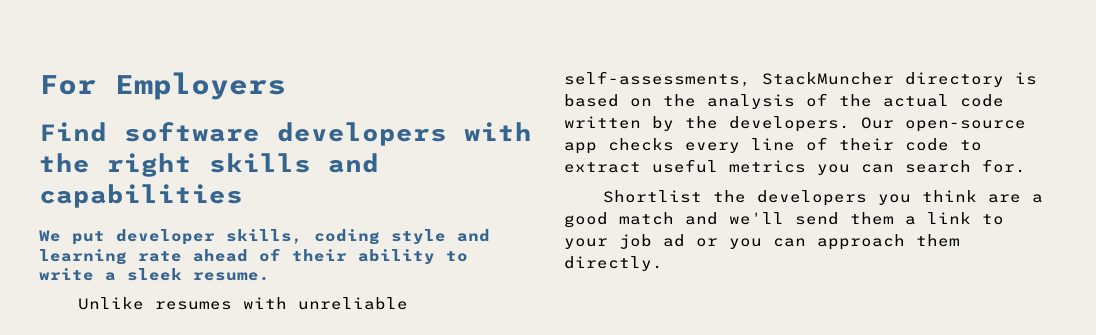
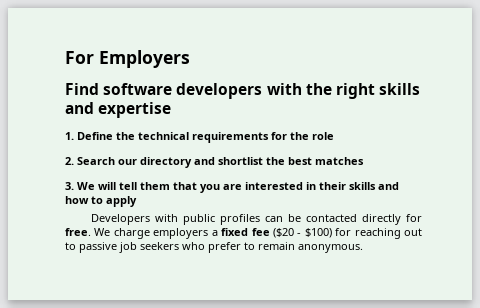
- Find software developers with the right skills and capabilities
- We put developer skills, coding style and learning rate ahead of their ability to write a sleek resume.
- Unlike resumes with unreliable self-assessments, StackMuncher directory is based on the analysis of the actual code written by the developers. Our open-source app checks every line of their code to extract useful metrics you can search for.
- Shortlist the developers you think are a good match and we'll send them a link to your job ad or you can approach them directly.
+ Find software developers with the right skills and expertise
+ 1. Define the technical requirements for the role
+ 2. Search our directory and shortlist the best matches
+ 3. We will tell them that you are interested in their skills and how to apply
+ Developers with public profiles can be contacted directly for free. We charge employers a fixed fee ($20 - $100) for reaching out to passive job seekers who prefer to remain anonymous.

